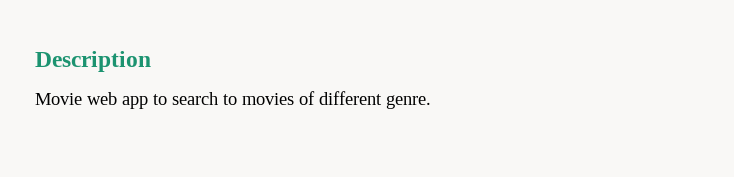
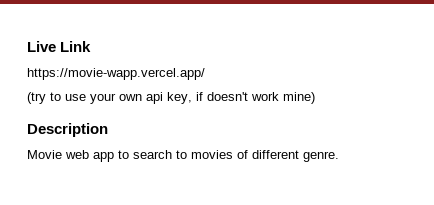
+ Live Link
+ https://movie-wapp.vercel.app/
+ (try to use your own api key, if doesn't work mine)

